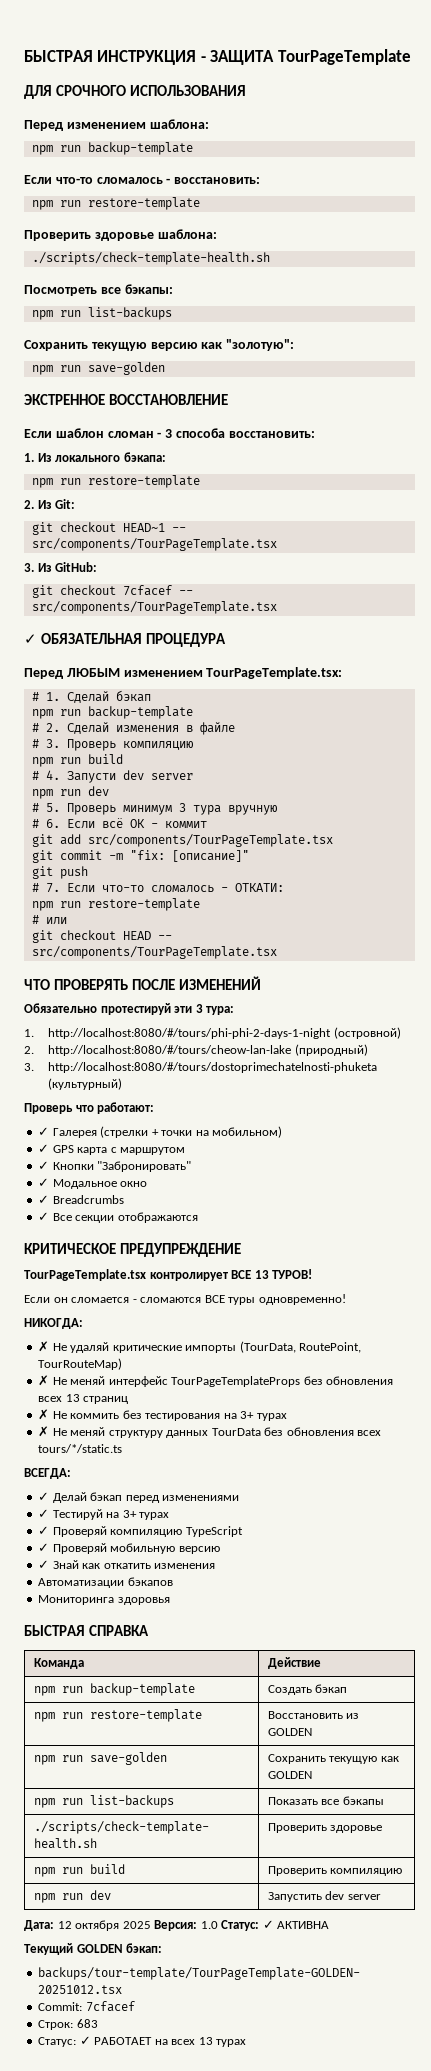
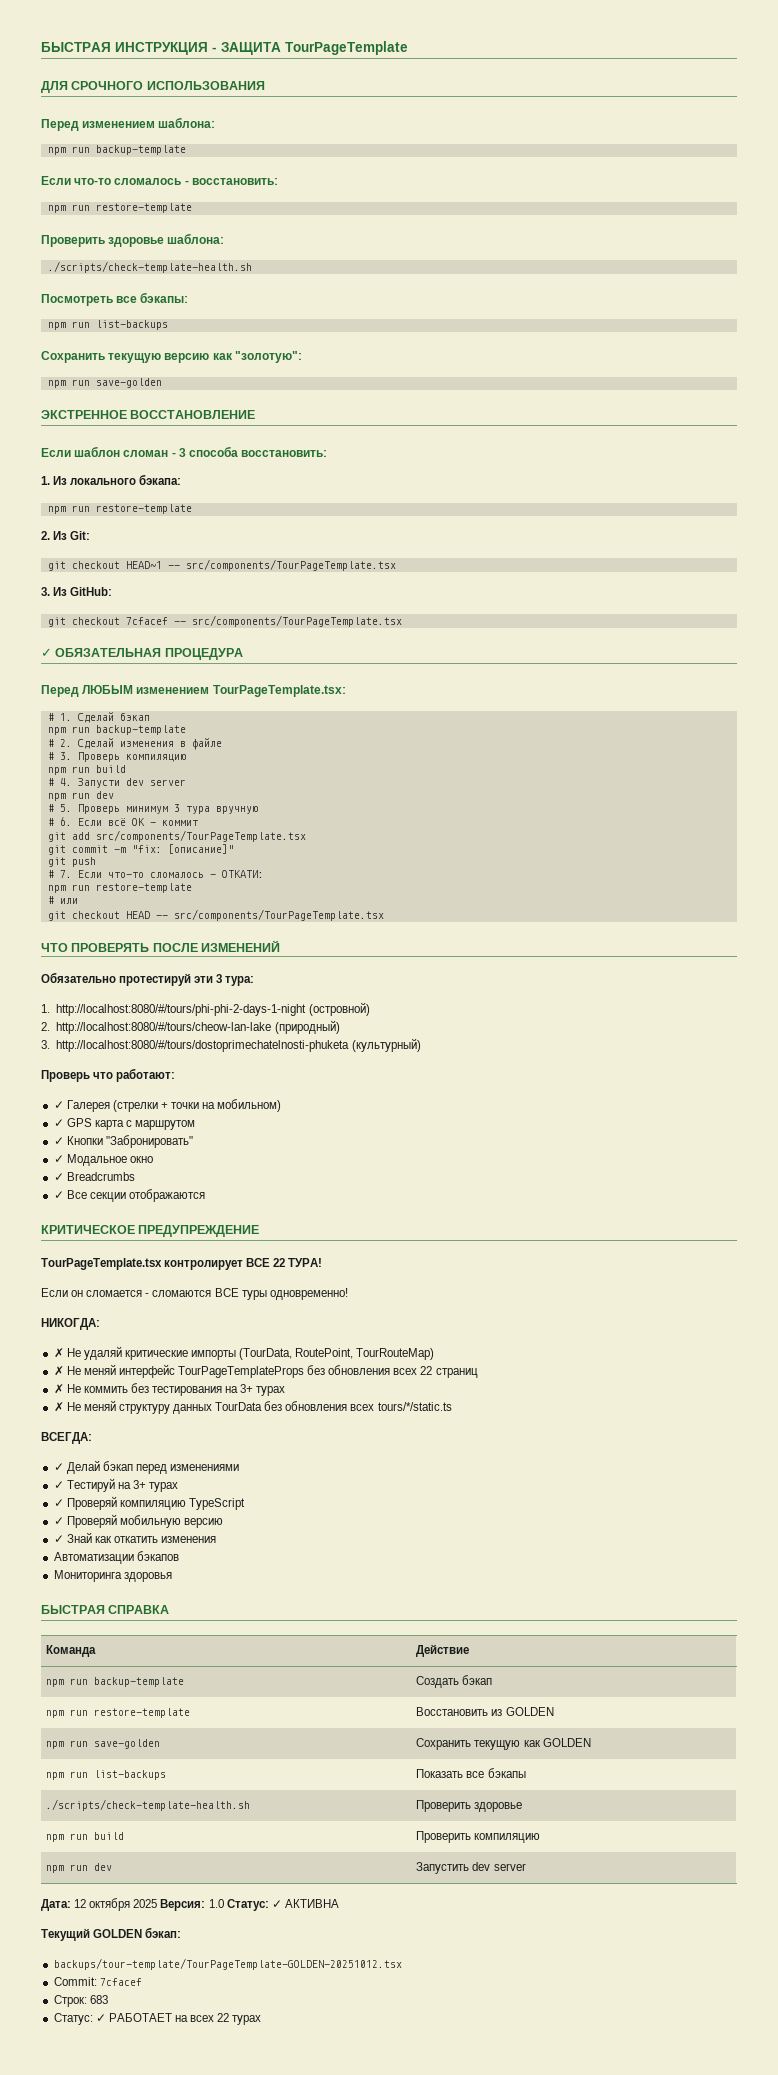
- TourPageTemplate.tsx контролирует ВСЕ 13 ТУРОВ!
+ TourPageTemplate.tsx контролирует ВСЕ 22 ТУРА!
- ✗ Не меняй интерфейс TourPageTemplateProps без обновления всех 13 страниц
+ ✗ Не меняй интерфейс TourPageTemplateProps без обновления всех 22 страниц
- Статус: ✓ РАБОТАЕТ на всех 13 турах
+ Статус: ✓ РАБОТАЕТ на всех 22 турах

